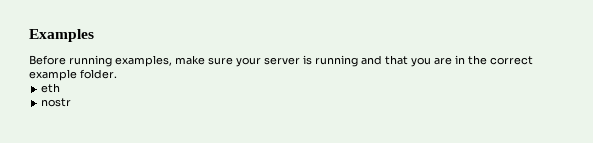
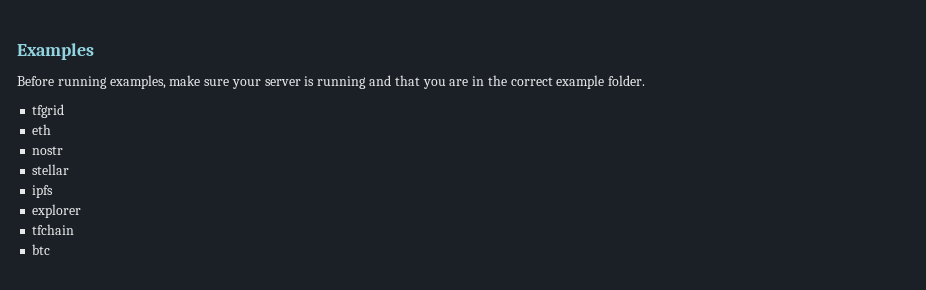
+ tfgrid
+ stellar
+ ipfs
+ explorer
+ tfchain
+ btc

